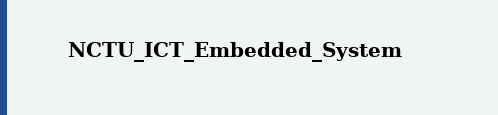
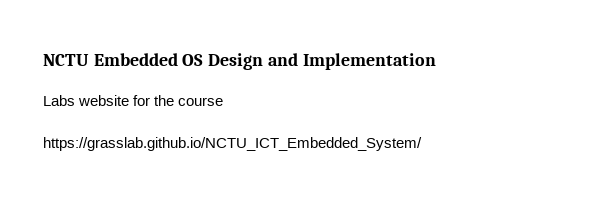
- NCTU_ICT_Embedded_System
+ NCTU Embedded OS Design and Implementation
+ Labs website for the course
+ https://grasslab.github.io/NCTU_ICT_Embedded_System/

